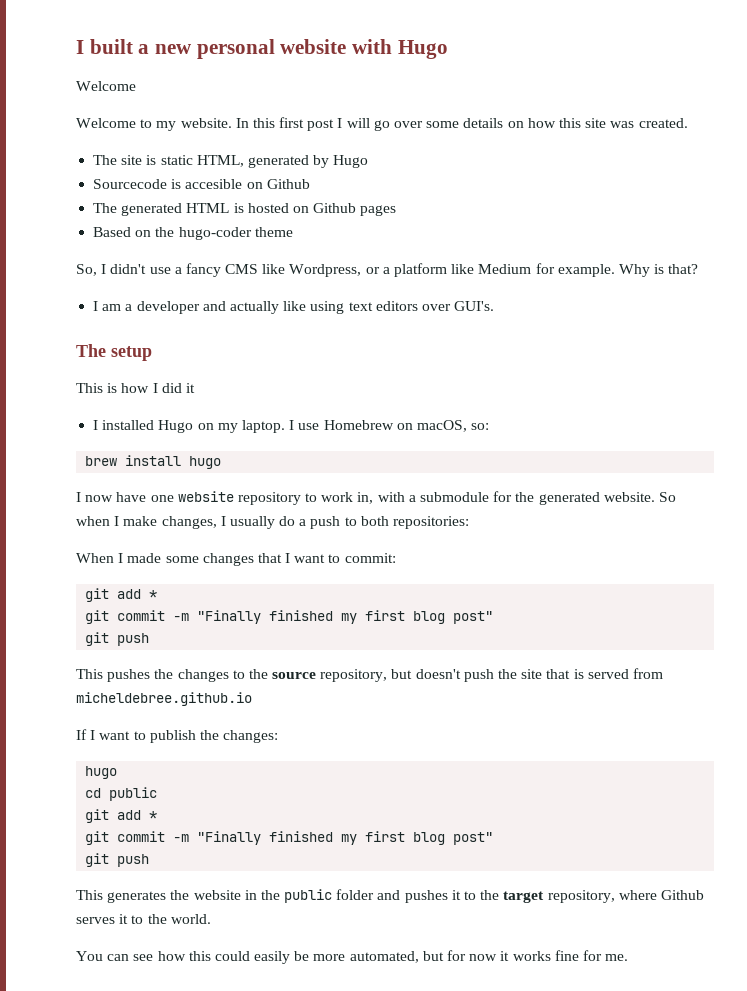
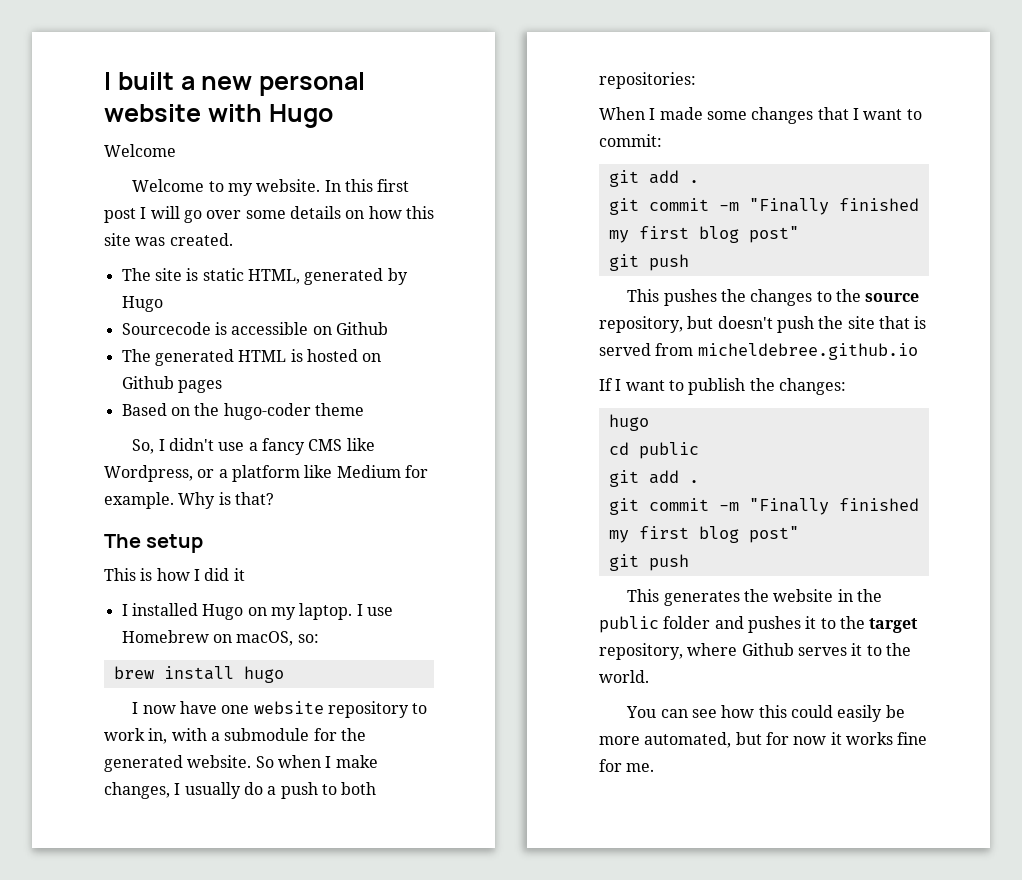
- Sourcecode is accesible on Github
+ Sourcecode is accessible on Github
- I am a developer and actually like using text editors over GUI's.
  When I made some changes that I want to commit:
- git add *
+ git add .
  cd public
- git add *
+ git add .

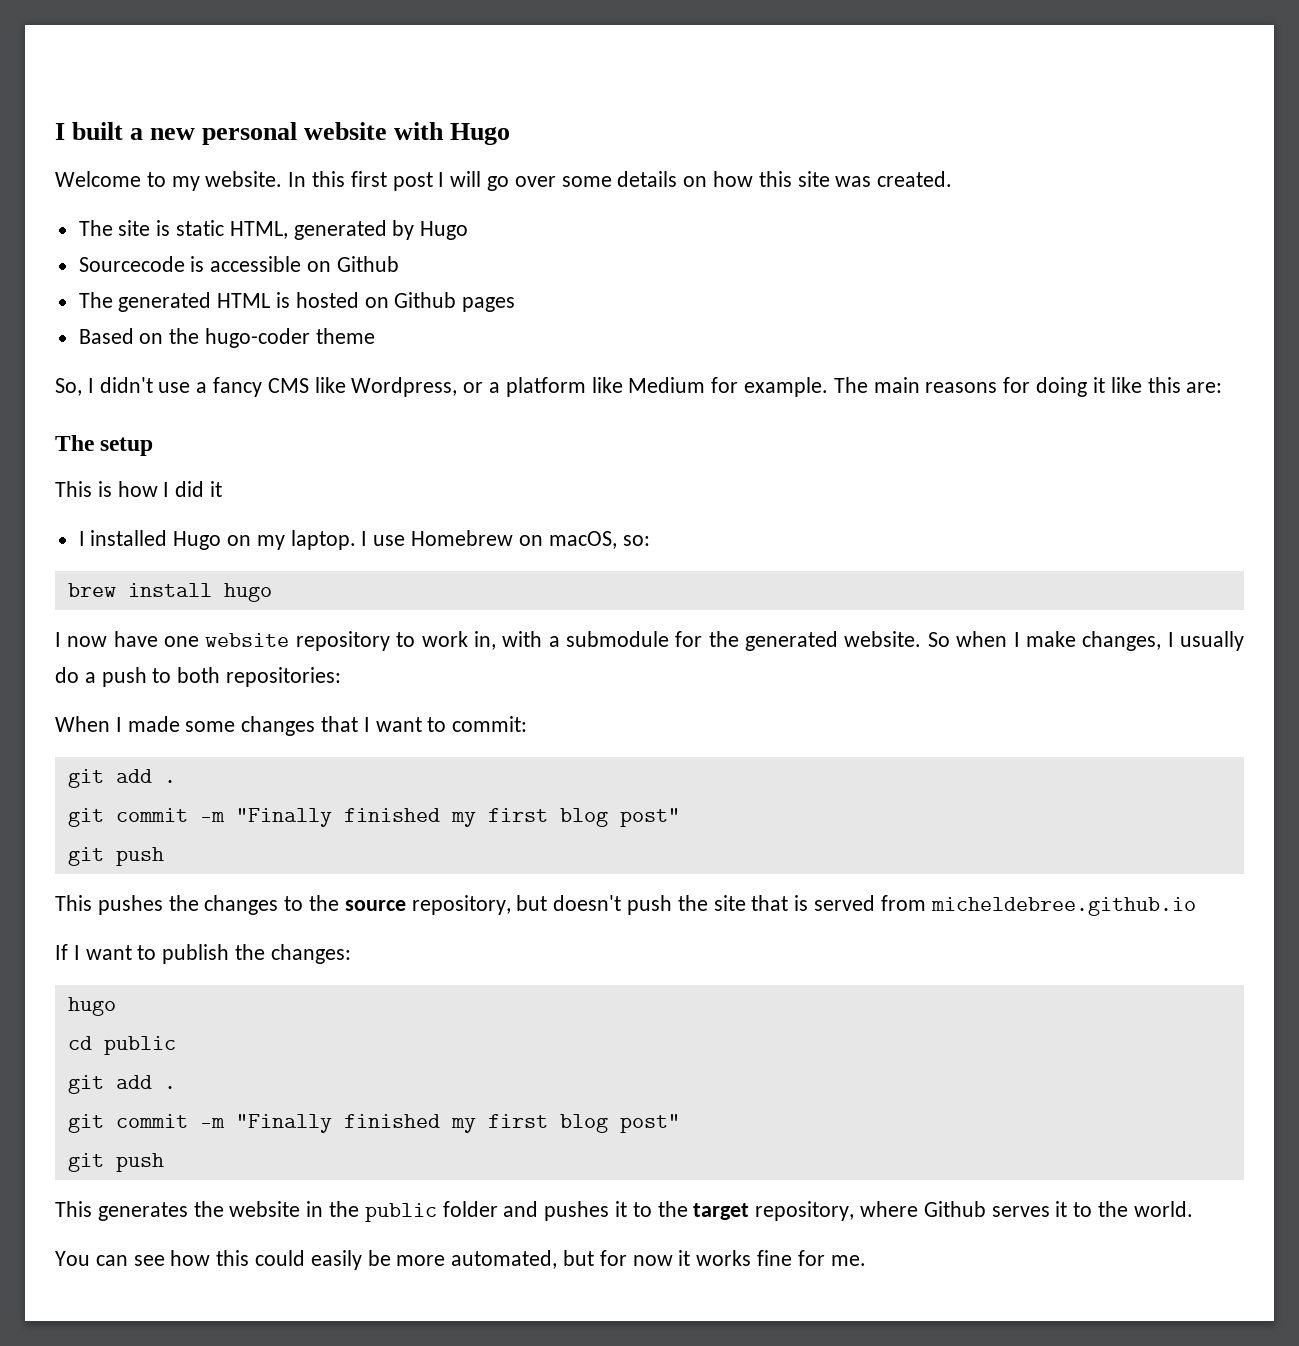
  I built a new personal website with Hugo
- Welcome
- Why is that?
+ The main reasons for doing it like this are:

